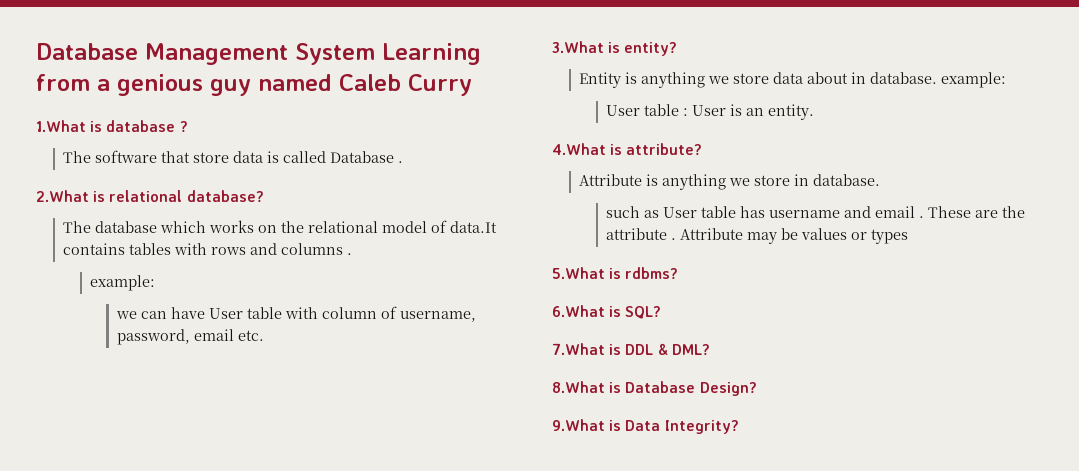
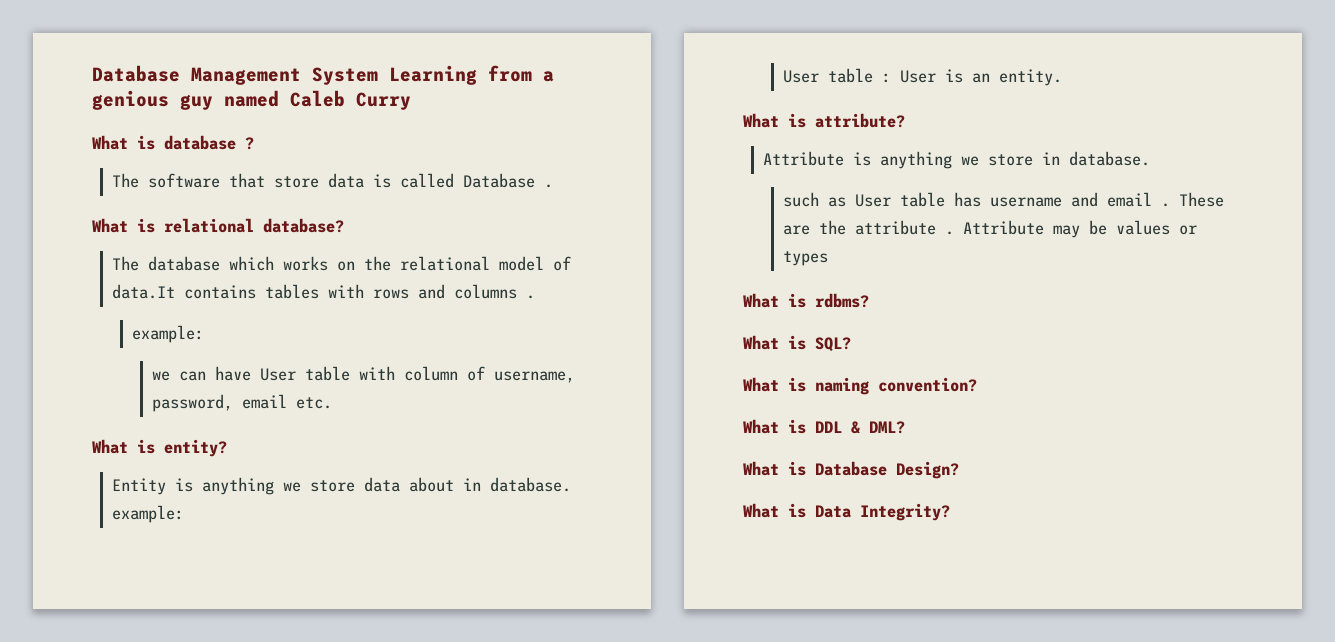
- 1.What is database ?
+ What is database ?
- 2.What is relational database?
+ What is relational database?
- 3.What is entity?
+ What is entity?
- 4.What is attribute?
+ What is attribute?
- 5.What is rdbms?
+ What is rdbms?
- 6.What is SQL?
+ What is SQL?
- 7.What is DDL & DML?
+ What is naming convention?
+ What is DDL & DML?
- 8.What is Database Design?
+ What is Database Design?
- 9.What is Data Integrity?
+ What is Data Integrity?

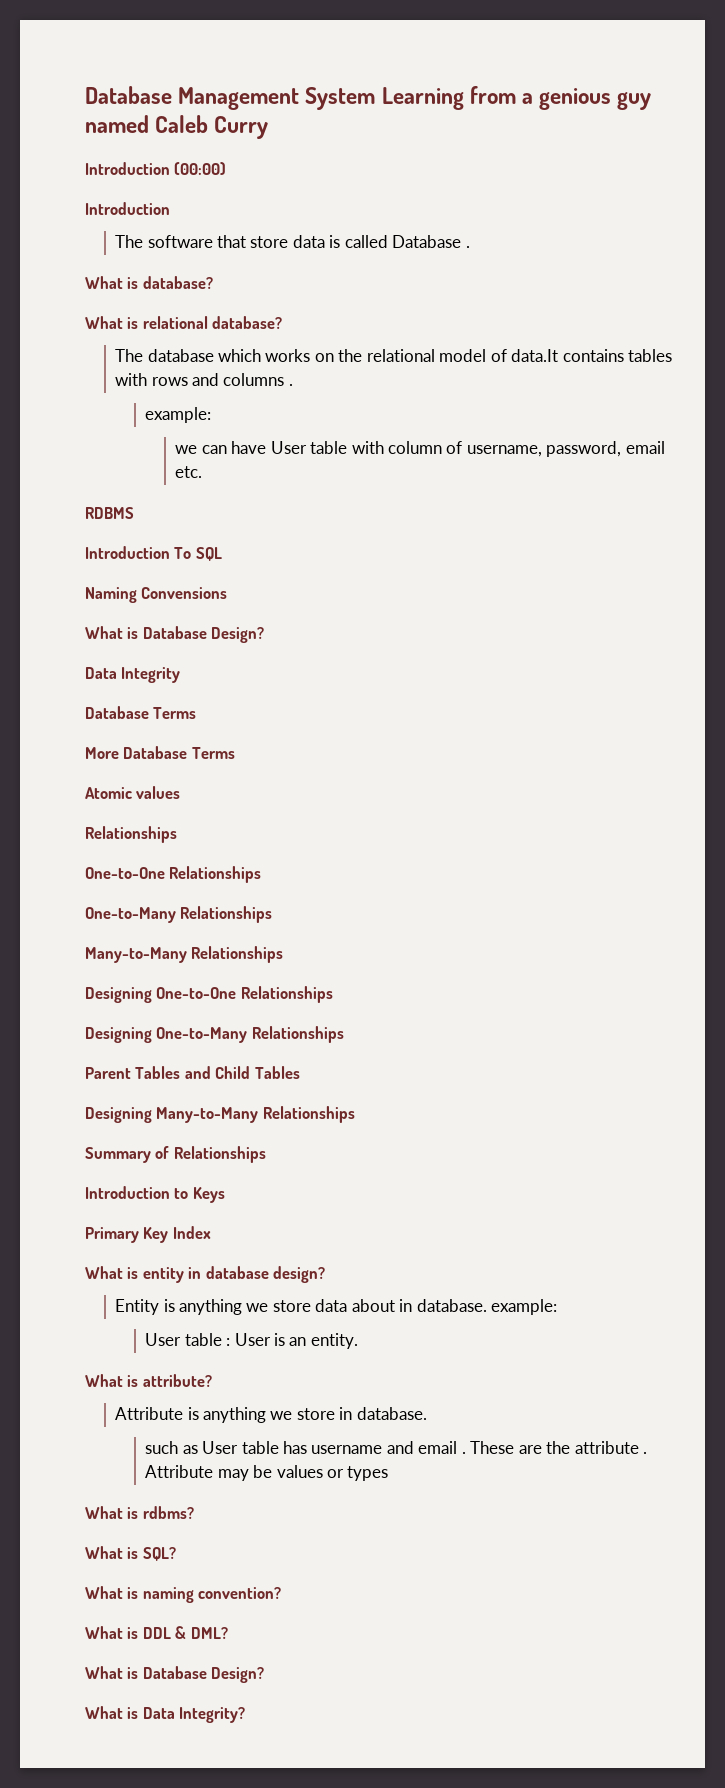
- What is database ?
+ Introduction (00:00)
+ Introduction
+ What is database?
- What is entity?
+ RDBMS
+ Introduction To SQL
+ Naming Convensions
+ What is Database Design?
+ Data Integrity
+ Database Terms
+ More Database Terms
+ Atomic values
+ Relationships
+ One-to-One Relationships
+ One-to-Many Relationships
+ Many-to-Many Relationships
+ Designing One-to-One Relationships
+ Designing One-to-Many Relationships
+ Parent Tables and Child Tables
+ Designing Many-to-Many Relationships
+ Summary of Relationships
+ Introduction to Keys
+ Primary Key Index
+ What is entity in database design?

